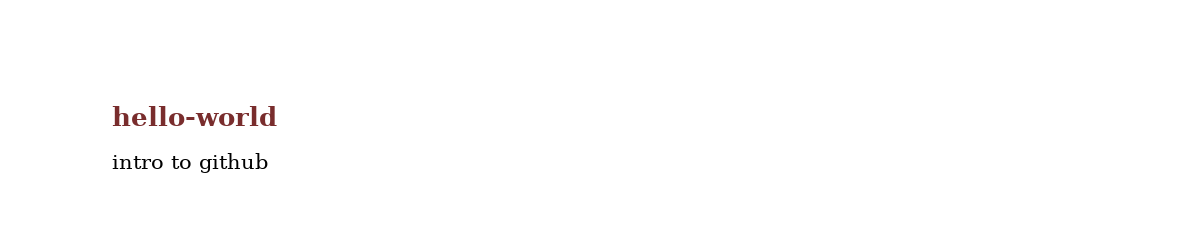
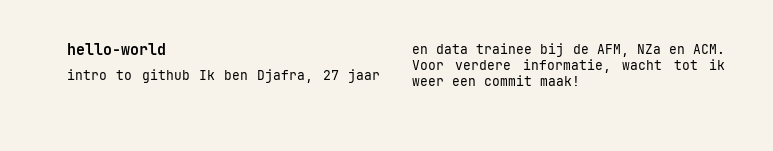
- intro to github
+ intro to github Ik ben Djafra, 27 jaar en data trainee bij de AFM, NZa en ACM. Voor verdere informatie, wacht tot ik weer een commit maak!

